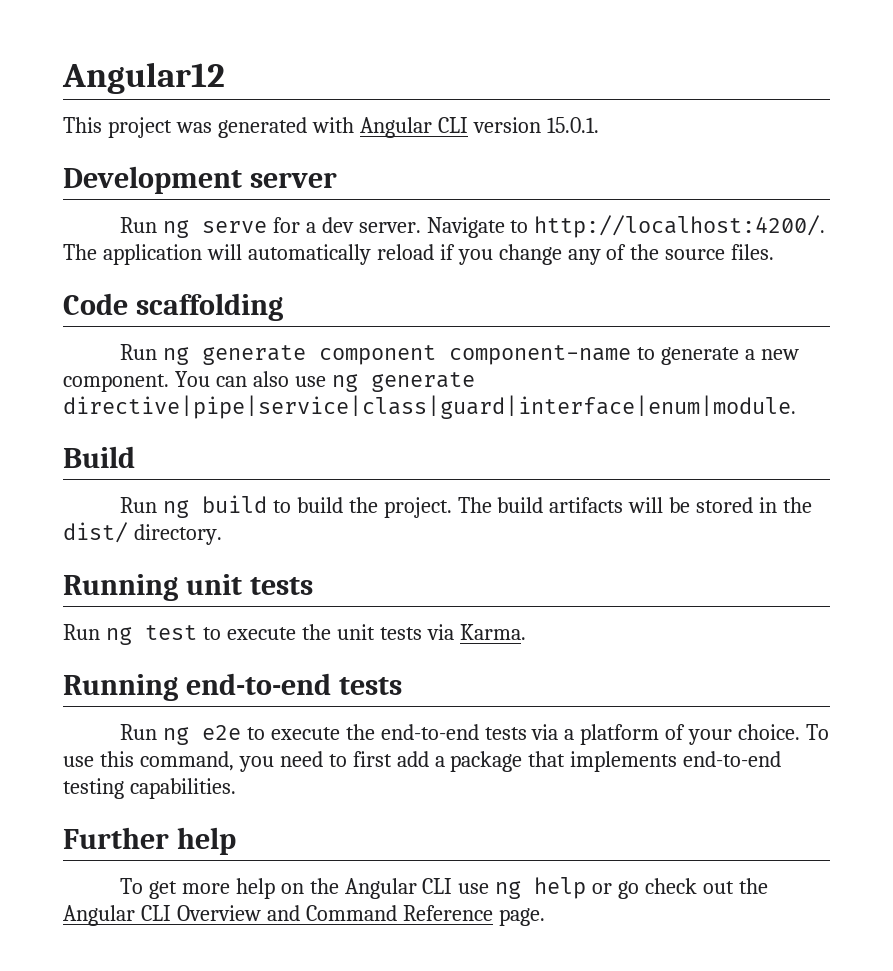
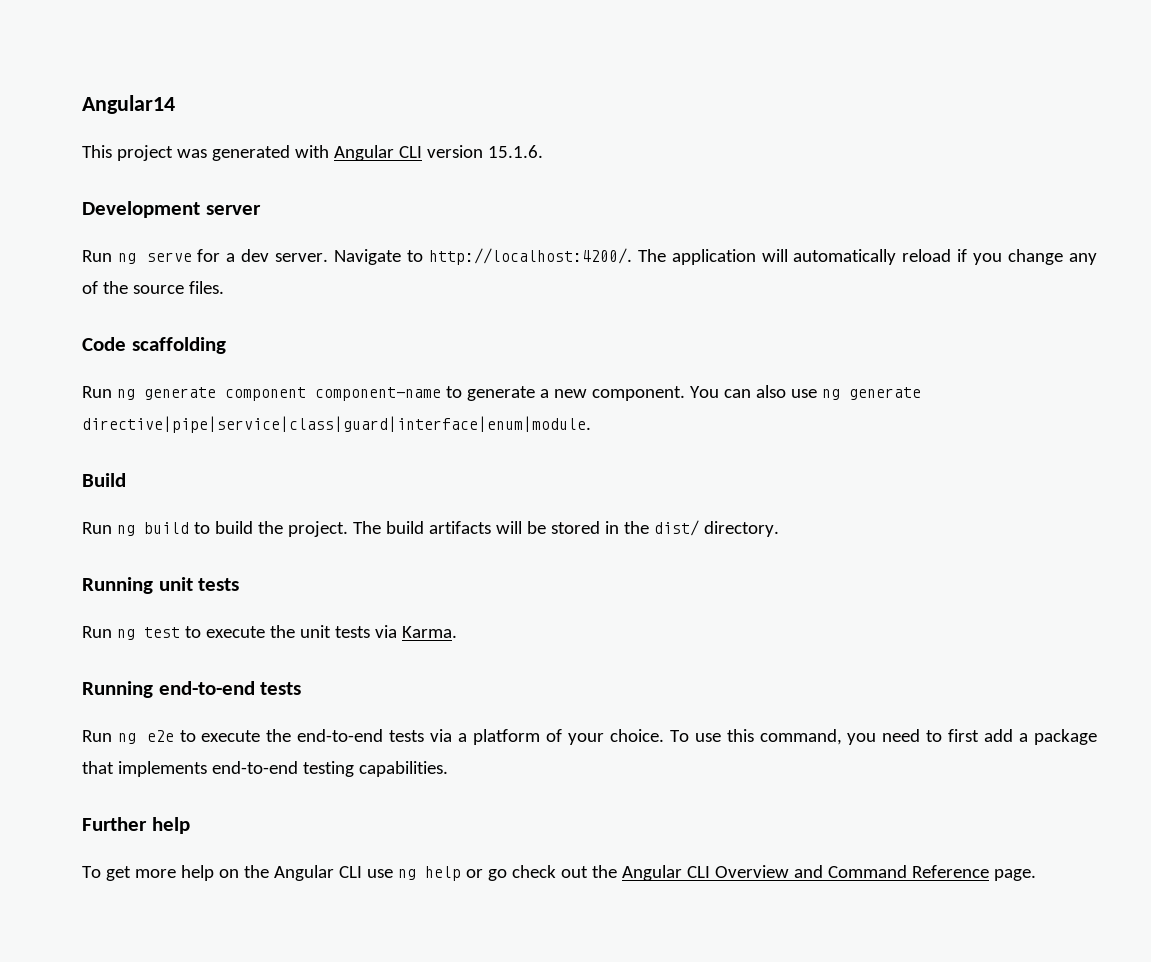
- Angular12
+ Angular14
- This project was generated with Angular CLI version 15.0.1.
+ This project was generated with Angular CLI version 15.1.6.

